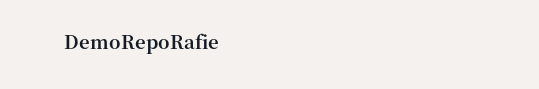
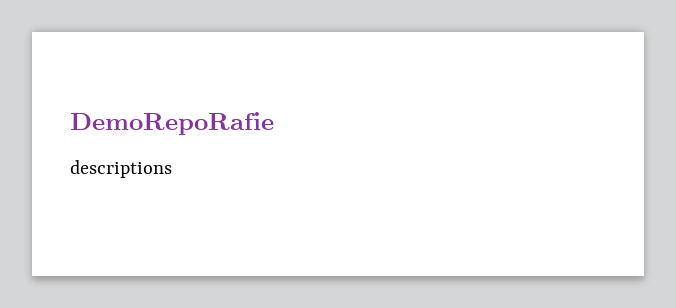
+ descriptions

